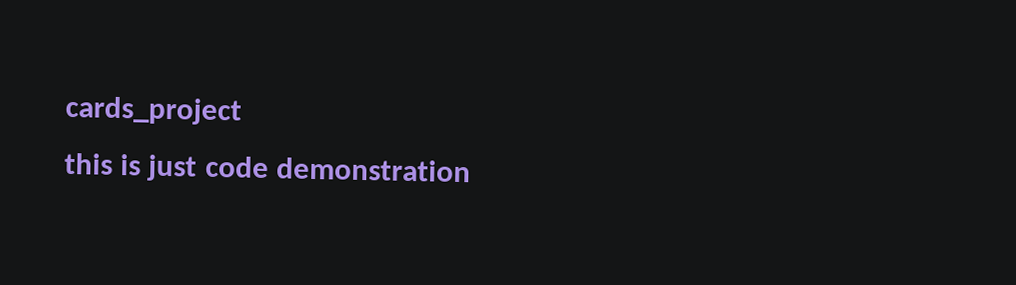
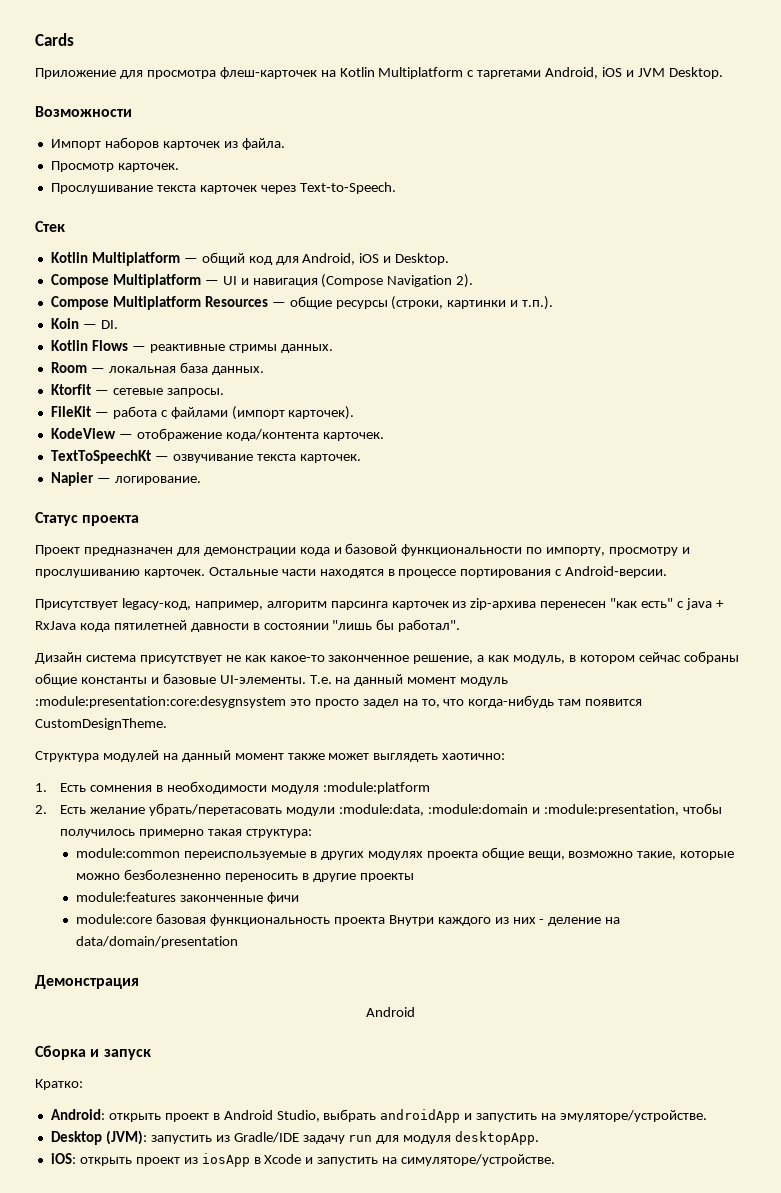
- cards_project
- this is just code demonstration
+ Cards
+ Приложение для просмотра флеш‑карточек на Kotlin Multiplatform с таргетами Android, iOS и JVM Desktop.
+ Возможности
+ Импорт наборов карточек из файла.
+ Просмотр карточек.
+ Прослушивание текста карточек через Text‑to‑Speech.
+ Стек
+ Kotlin Multiplatform — общий код для Android, iOS и Desktop.
+ Compose Multiplatform — UI и навигация (Compose Navigation 2).
+ Compose Multiplatform Resources — общие ресурсы (строки, картинки и т.п.).
+ Koin — DI.
+ Kotlin Flows — реактивные стримы данных.
+ Room — локальная база данных.
+ Ktorfit — сетевые запросы.
+ FileKit — работа с файлами (импорт карточек).
+ KodeView — отображение кода/контента карточек.
+ TextToSpeechKt — озвучивание текста карточек.
+ Napier — логирование.
+ Статус проекта
+ Проект предназначен для демонстрации кода и базовой функциональности по импорту, просмотру и прослушиванию карточек. Остальные части находятся в процессе портирования с Android‑версии.
+ Присутствует legacy-код, например, алгоритм парсинга карточек из zip-архива перенесен "как есть" с java + RxJava кода пятилетней давности в состоянии "лишь бы работал".
+ Дизайн система присутствует не как какое-то законченное решение, а как модуль, в котором сейчас собраны общие константы и базовые UI-элементы. Т.е. на данный момент модуль :module:presentation:core:desygnsystem это просто задел на то, что когда-нибудь там появится CustomDesignTheme.
+ Структура модулей на данный момент также может выглядеть хаотично:
+ 1. Есть сомнения в необходимости модуля :module:platform
+ 2. Есть желание убрать/перетасовать модули :module:data, :module:domain и :module:presentation, чтобы получилось примерно такая структура:
+ module:common переиспользуемые в других модулях проекта общие вещи, возможно такие, которые можно безболезненно переносить в другие проекты
+ module:features законченные фичи
+ module:core базовая функциональность проекта Внутри каждого из них - деление на data/domain/presentation
+ Демонстрация
+ Android
+ Сборка и запуск
+ Кратко:
+ Android: открыть проект в Android Studio, выбрать androidApp и запустить на эмуляторе/устройстве.
+ Desktop (JVM): запустить из Gradle/IDE задачу run для модуля desktopApp.
+ iOS: открыть проект из iosApp в Xcode и запустить на симуляторе/устройстве.

